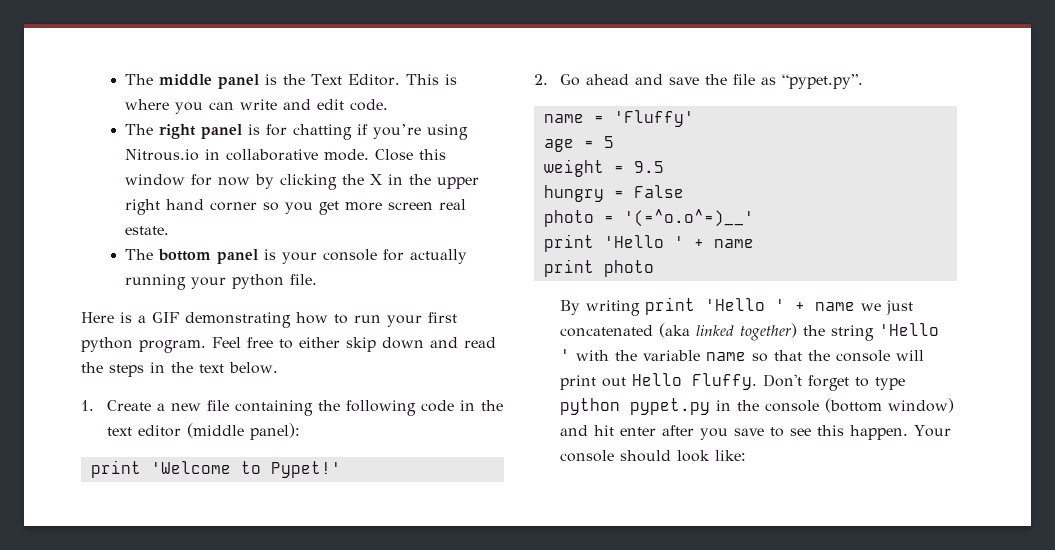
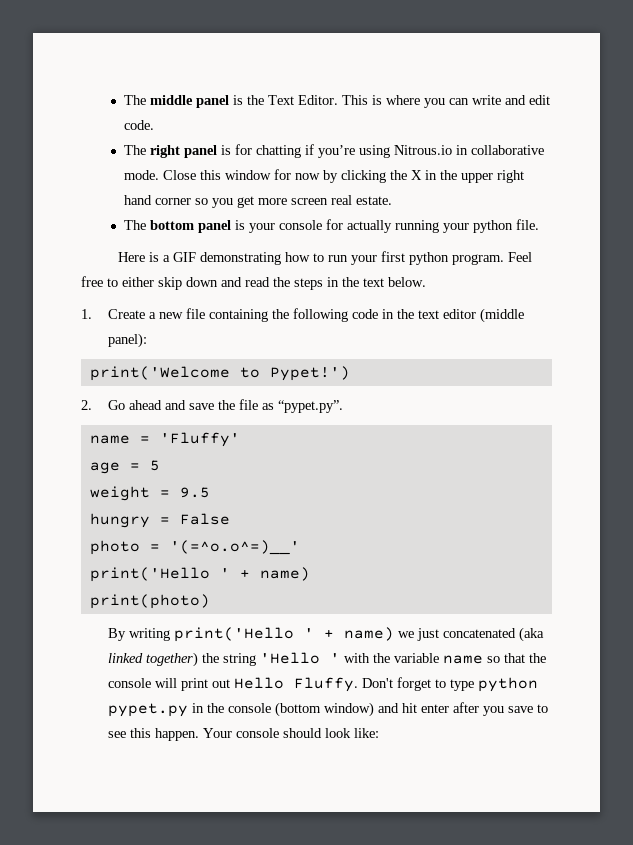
- print 'Welcome to Pypet!'
+ print('Welcome to Pypet!')
  photo = '(=^o.o^=)__'
- print 'Hello ' + name
- print photo
+ print('Hello ' + name)
+ print(photo)
- By writing print 'Hello ' + name we just concatenated (aka linked together) the string 'Hello ' with the variable name so that the console will print out Hello Fluffy.
+ By writing print('Hello ' + name) we just concatenated (aka linked together) the string 'Hello ' with the variable name so that the console will print out Hello Fluffy.

